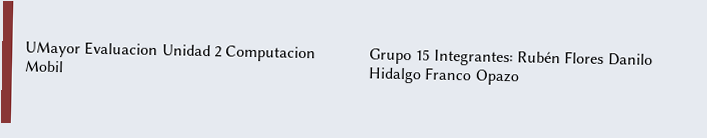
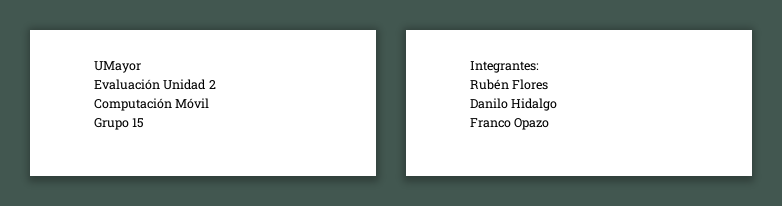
- UMayor Evaluacion Unidad 2 Computacion Mobil
+ UMayor
+ Evaluación Unidad 2
+ Computación Móvil
- Grupo 15 Integrantes: Rubén Flores Danilo Hidalgo Franco Opazo
+ Grupo 15
+ Integrantes:
+ Rubén Flores
+ Danilo Hidalgo
+ Franco Opazo

